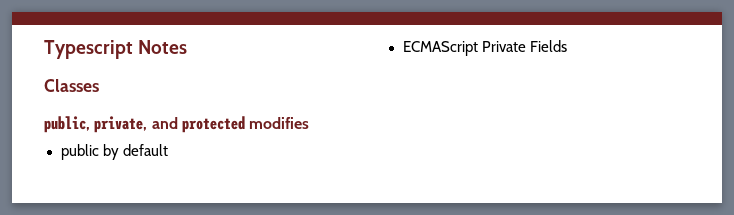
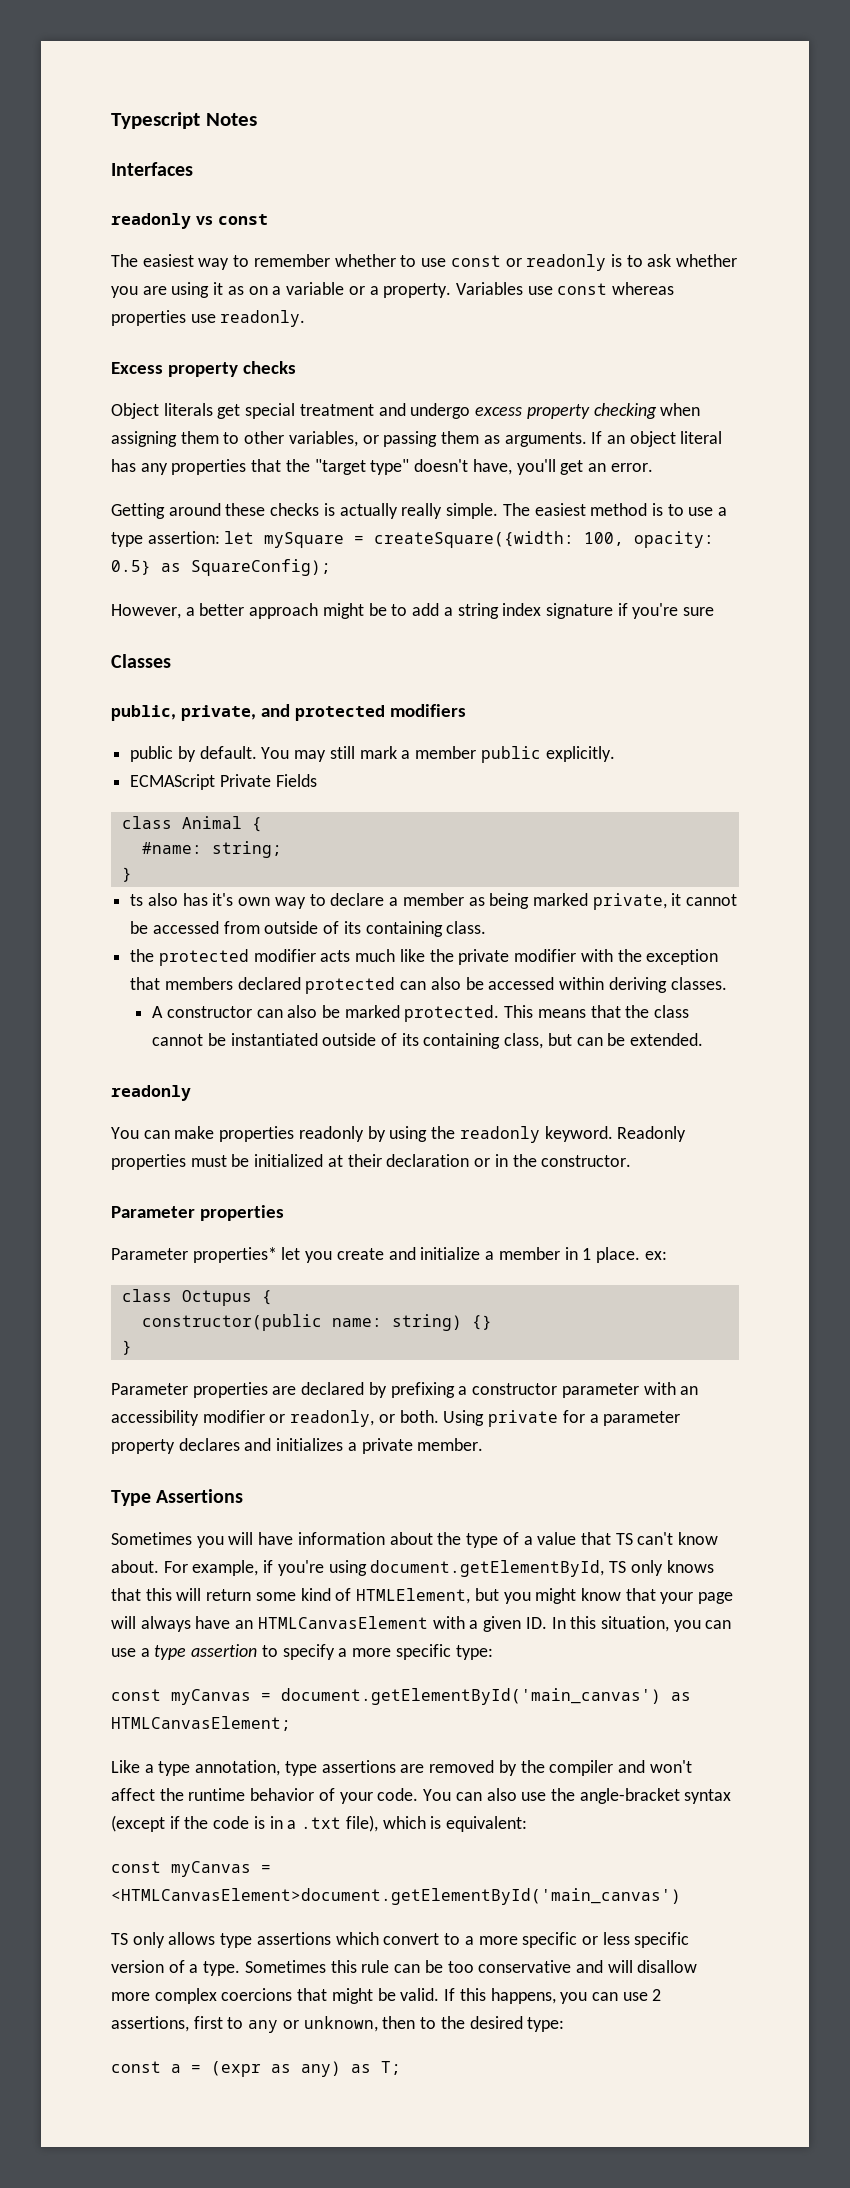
+ Interfaces
+ readonly vs const
+ The easiest way to remember whether to use const or readonly is to ask whether you are using it as on a variable or a property. Variables use const whereas properties use readonly.
+ Excess property checks
+ Object literals get special treatment and undergo excess property checking when assigning them to other variables, or passing them as arguments. If an object literal has any properties that the "target type" doesn't have, you'll get an error.
+ Getting around these checks is actually really simple. The easiest method is to use a type assertion: let mySquare = createSquare({width: 100, opacity: 0.5} as SquareConfig);
+ However, a better approach might be to add a string index signature if you're sure
- public, private, and protected modifies
+ public, private, and protected modifiers
- public by default
+ public by default. You may still mark a member public explicitly.
  ECMAScript Private Fields
+ class Animal {
+ #name: string;
+ }
+ ts also has it's own way to declare a member as being marked private, it cannot be accessed from outside of its containing class.
+ the protected modifier acts much like the private modifier with the exception that members declared protected can also be accessed within deriving classes.
+ A constructor can also be marked protected. This means that the class cannot be instantiated outside of its containing class, but can be extended.
+ readonly
+ You can make properties readonly by using the readonly keyword. Readonly properties must be initialized at their declaration or in the constructor.
+ Parameter properties
+ Parameter properties* let you create and initialize a member in 1 place. ex:
+ class Octupus {
+ constructor(public name: string) {}
+ }
+ Parameter properties are declared by prefixing a constructor parameter with an accessibility modifier or readonly, or both. Using private for a parameter property declares and initializes a private member.
+ Type Assertions
+ Sometimes you will have information about the type of a value that TS can't know about. For example, if you're using document.getElementById, TS only knows that this will return some kind of HTMLElement, but you might know that your page will always have an HTMLCanvasElement with a given ID. In this situation, you can use a type assertion to specify a more specific type:
+ const myCanvas = document.getElementById('main_canvas') as HTMLCanvasElement;
+ Like a type annotation, type assertions are removed by the compiler and won't affect the runtime behavior of your code. You can also use the angle-bracket syntax (except if the code is in a .txt file), which is equivalent:
+ const myCanvas = <HTMLCanvasElement>document.getElementById('main_canvas')
+ TS only allows type assertions which convert to a more specific or less specific version of a type. Sometimes this rule can be too conservative and will disallow more complex coercions that might be valid. If this happens, you can use 2 assertions, first to any or unknown, then to the desired type:
+ const a = (expr as any) as T;

